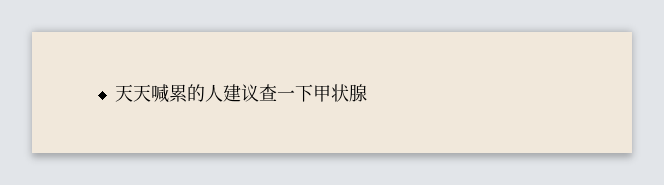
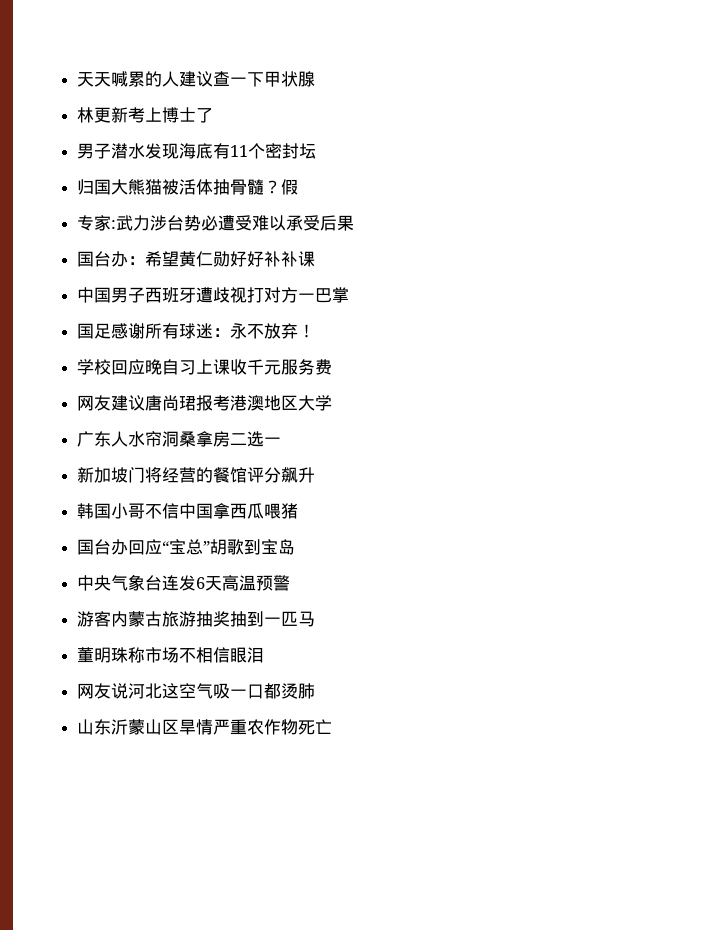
+ 林更新考上博士了
+ 男子潜水发现海底有11个密封坛
+ 归国大熊猫被活体抽骨髓？假
+ 专家:武力涉台势必遭受难以承受后果
+ 国台办：希望黄仁勋好好补补课
+ 中国男子西班牙遭歧视打对方一巴掌
+ 国足感谢所有球迷：永不放弃！
+ 学校回应晚自习上课收千元服务费
+ 网友建议唐尚珺报考港澳地区大学
+ 广东人水帘洞桑拿房二选一
+ 新加坡门将经营的餐馆评分飙升
+ 韩国小哥不信中国拿西瓜喂猪
+ 国台办回应“宝总”胡歌到宝岛
+ 中央气象台连发6天高温预警
+ 游客内蒙古旅游抽奖抽到一匹马
+ 董明珠称市场不相信眼泪
+ 网友说河北这空气吸一口都烫肺
+ 山东沂蒙山区旱情严重农作物死亡

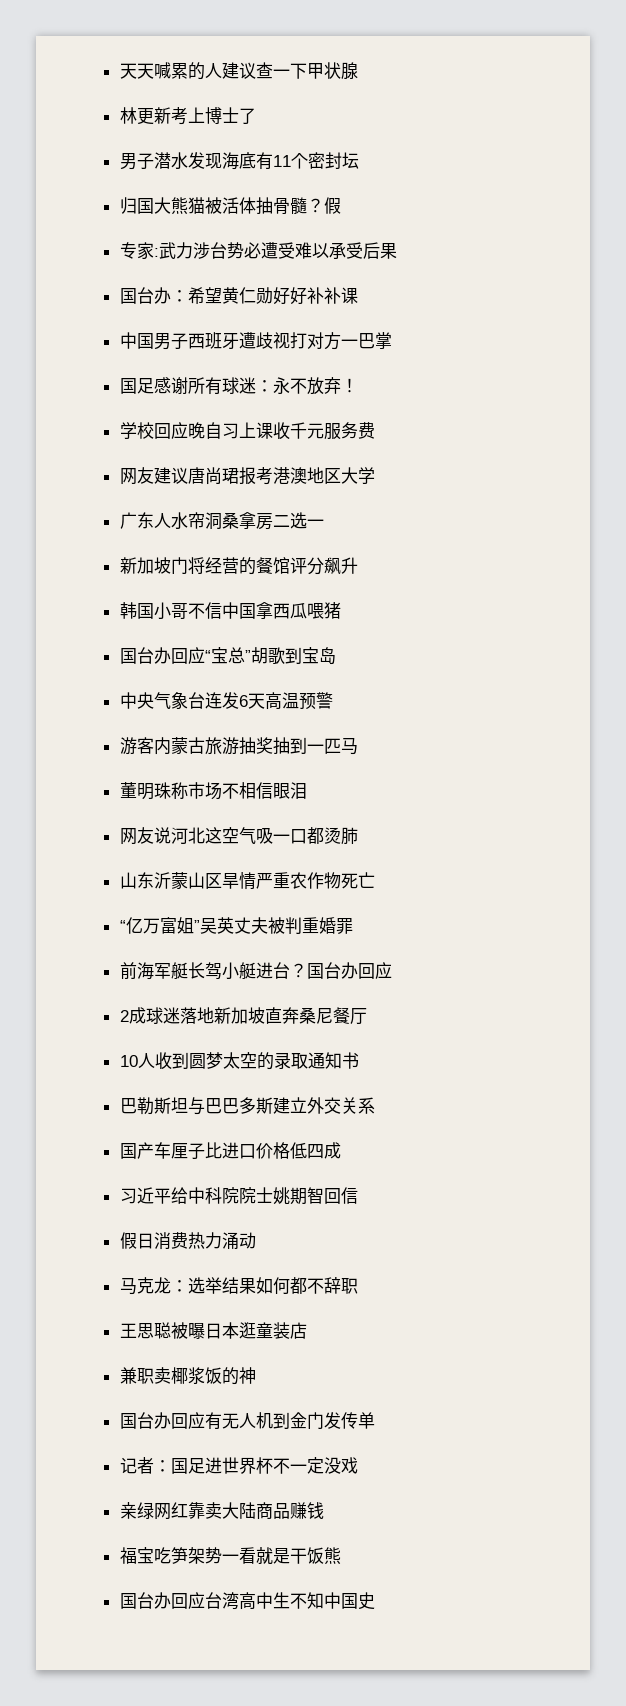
+ “亿万富姐”吴英丈夫被判重婚罪
+ 前海军艇长驾小艇进台？国台办回应
+ 2成球迷落地新加坡直奔桑尼餐厅
+ 10人收到圆梦太空的录取通知书
+ 巴勒斯坦与巴巴多斯建立外交关系
+ 国产车厘子比进口价格低四成
+ 习近平给中科院院士姚期智回信
+ 假日消费热力涌动
+ 马克龙：选举结果如何都不辞职
+ 王思聪被曝日本逛童装店
+ 兼职卖椰浆饭的神
+ 国台办回应有无人机到金门发传单
+ 记者：国足进世界杯不一定没戏
+ 亲绿网红靠卖大陆商品赚钱
+ 福宝吃笋架势一看就是干饭熊
+ 国台办回应台湾高中生不知中国史

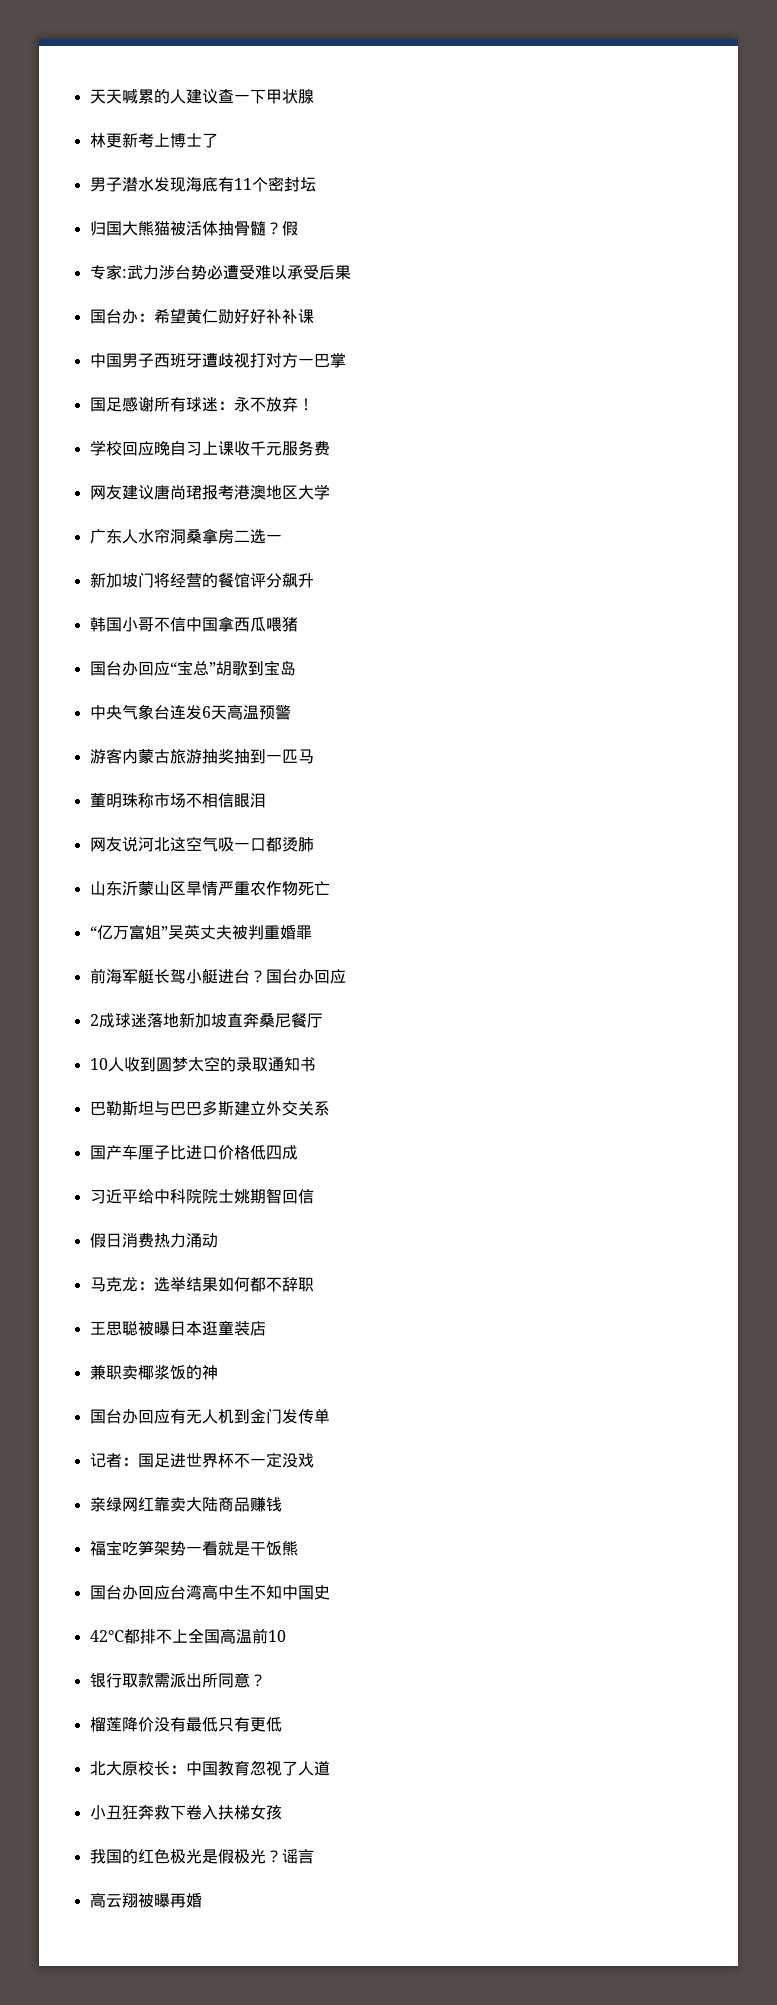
+ 42℃都排不上全国高温前10
+ 银行取款需派出所同意？
+ 榴莲降价没有最低只有更低
+ 北大原校长：中国教育忽视了人道
+ 小丑狂奔救下卷入扶梯女孩
+ 我国的红色极光是假极光？谣言
+ 高云翔被曝再婚

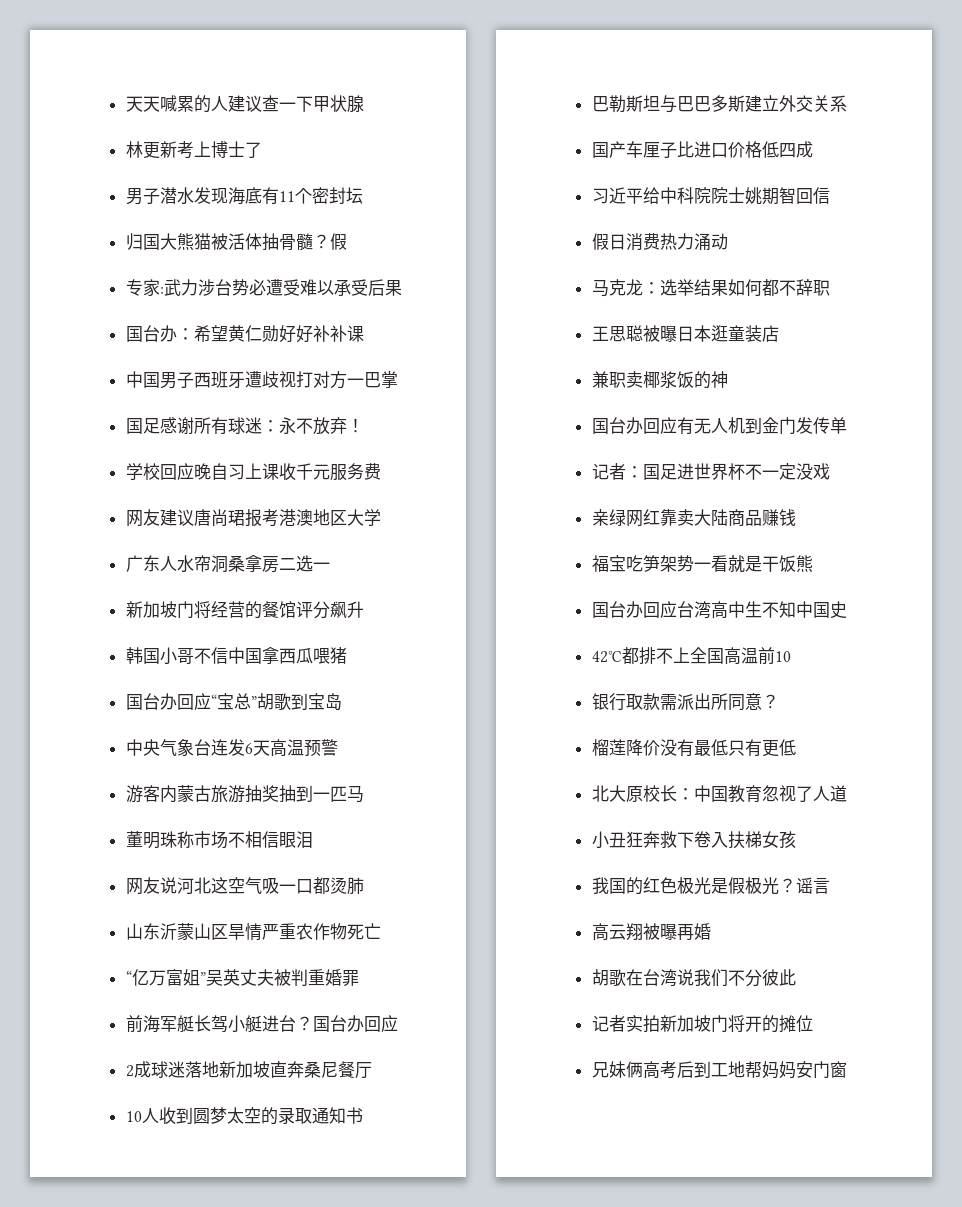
+ 胡歌在台湾说我们不分彼此
+ 记者实拍新加坡门将开的摊位
+ 兄妹俩高考后到工地帮妈妈安门窗

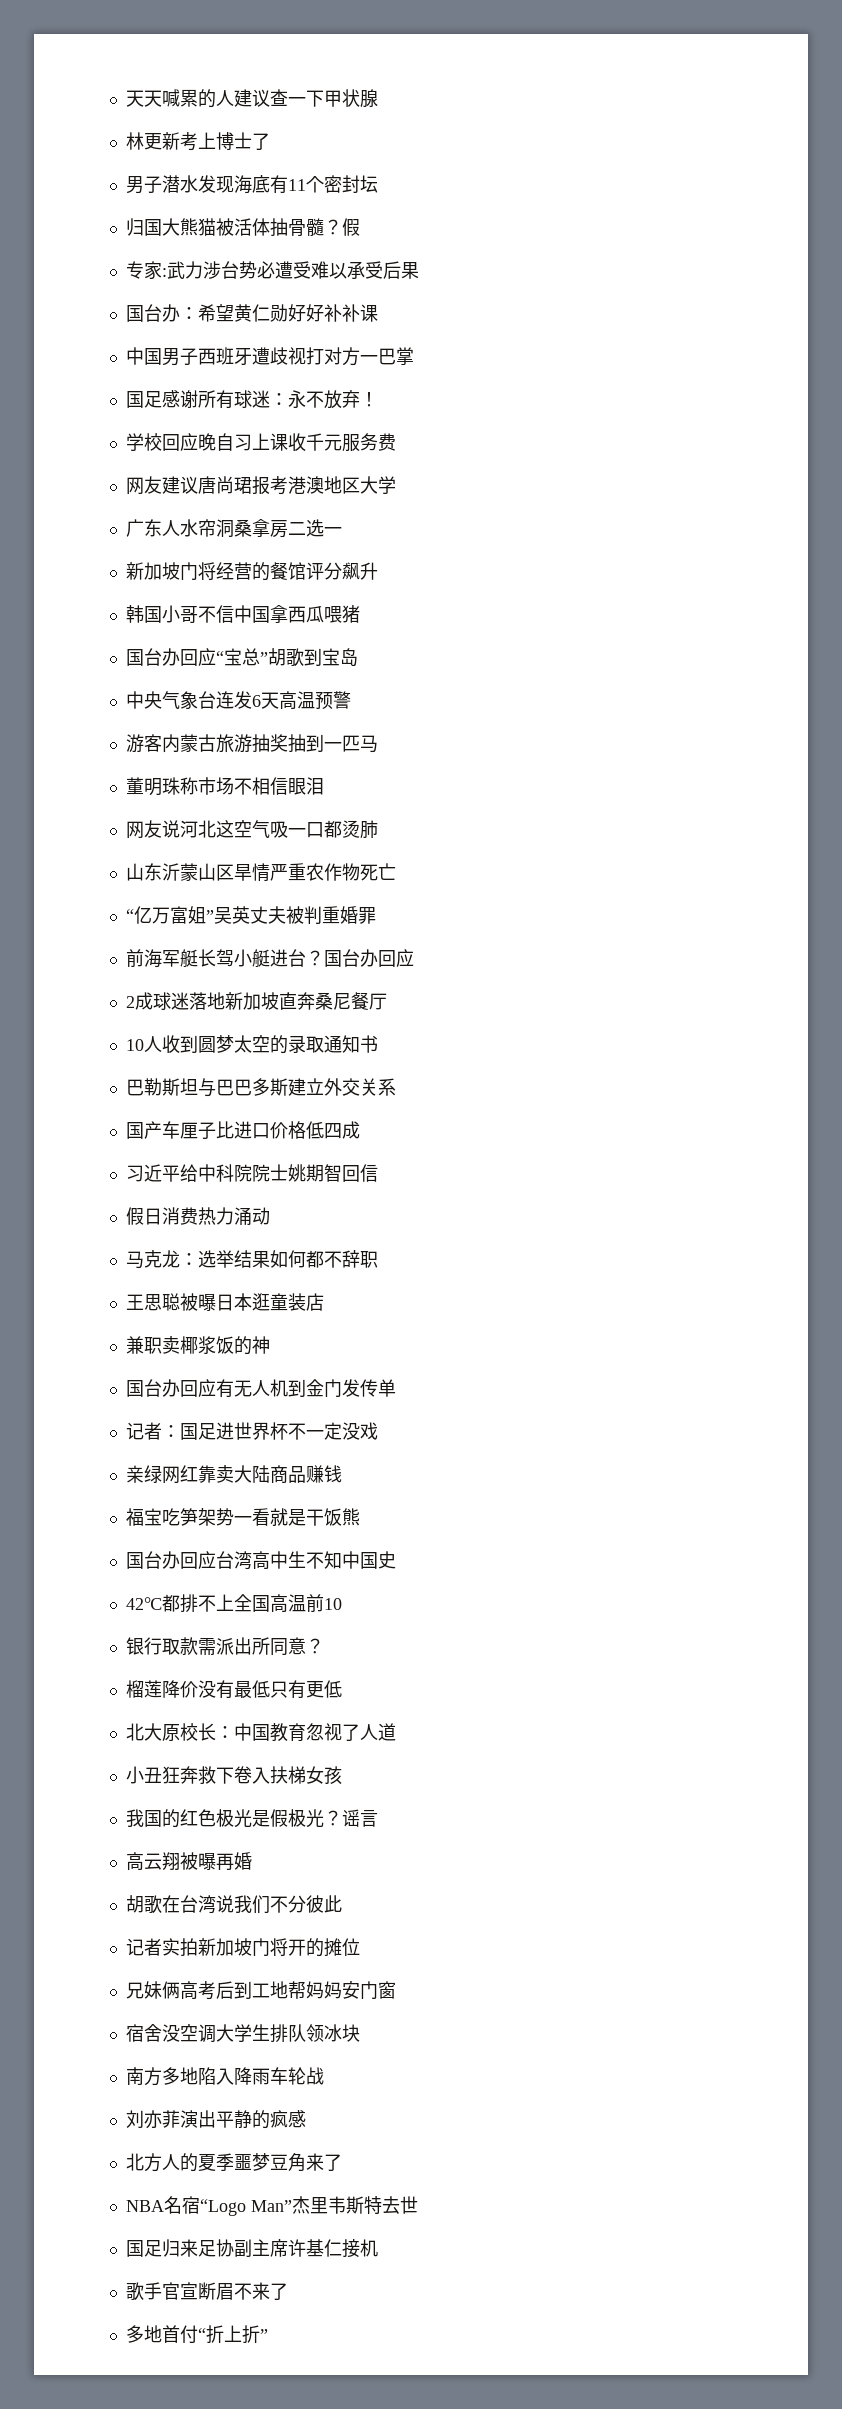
+ 宿舍没空调大学生排队领冰块
+ 南方多地陷入降雨车轮战
+ 刘亦菲演出平静的疯感
+ 北方人的夏季噩梦豆角来了
+ NBA名宿“Logo Man”杰里韦斯特去世
+ 国足归来足协副主席许基仁接机
+ 歌手官宣断眉不来了
+ 多地首付“折上折”

